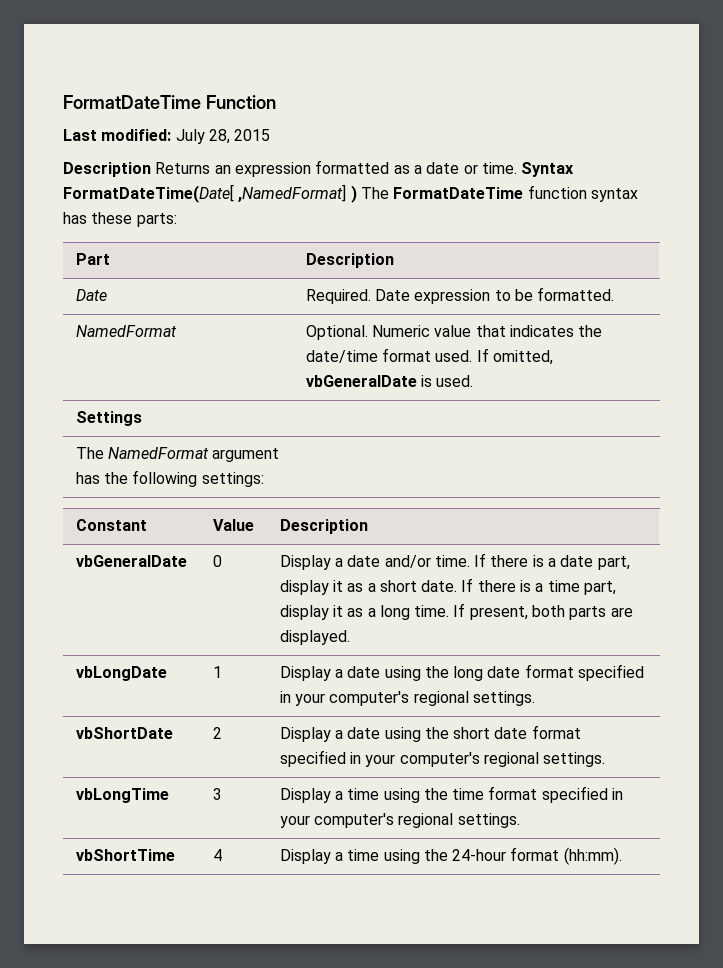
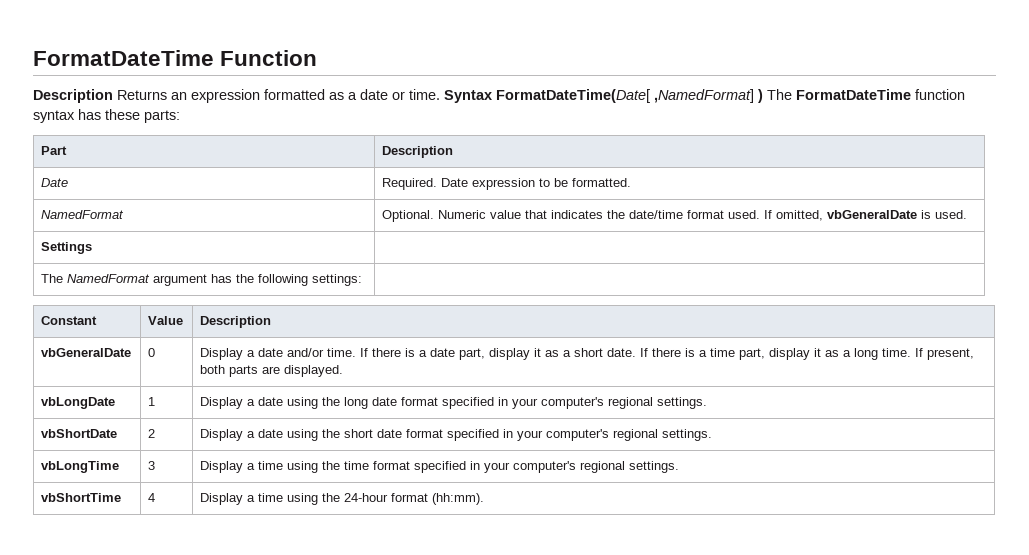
- Last modified: July 28, 2015

